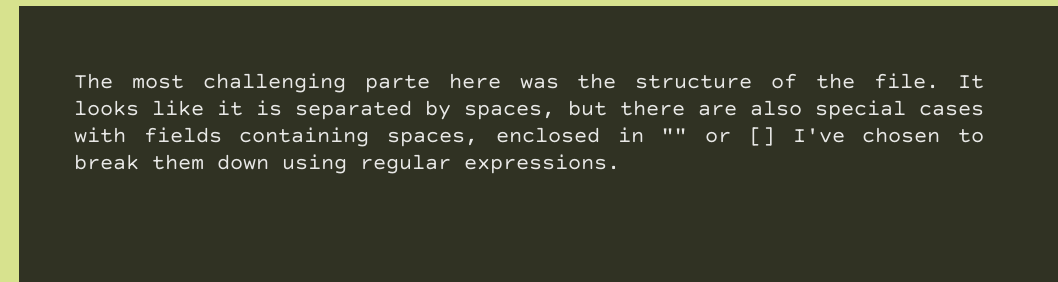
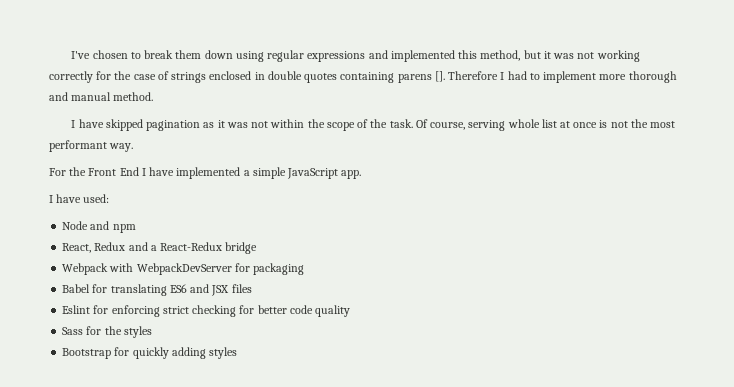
- The most challenging parte here was the structure of the file. It looks like it is separated by spaces, but there are also special cases with fields containing spaces, enclosed in "" or [] I've chosen to break them down using regular expressions.
+ I've chosen to break them down using regular expressions and implemented this method, but it was not working correctly for the case of strings enclosed in double quotes containing parens []. Therefore I had to implement more thorough and manual method.
+ I have skipped pagination as it was not within the scope of the task. Of course, serving whole list at once is not the most performant way.
+ For the Front End I have implemented a simple JavaScript app.
+ I have used:
+ Node and npm
+ React, Redux and a React-Redux bridge
+ Webpack with WebpackDevServer for packaging
+ Babel for translating ES6 and JSX files
+ Eslint for enforcing strict checking for better code quality
+ Sass for the styles
+ Bootstrap for quickly adding styles

